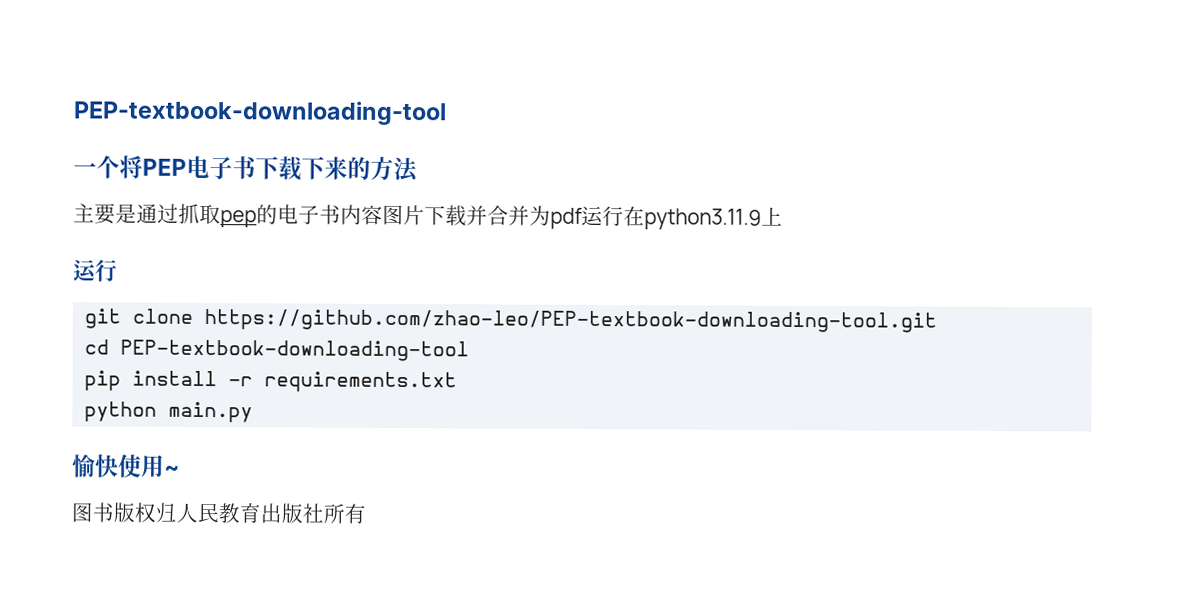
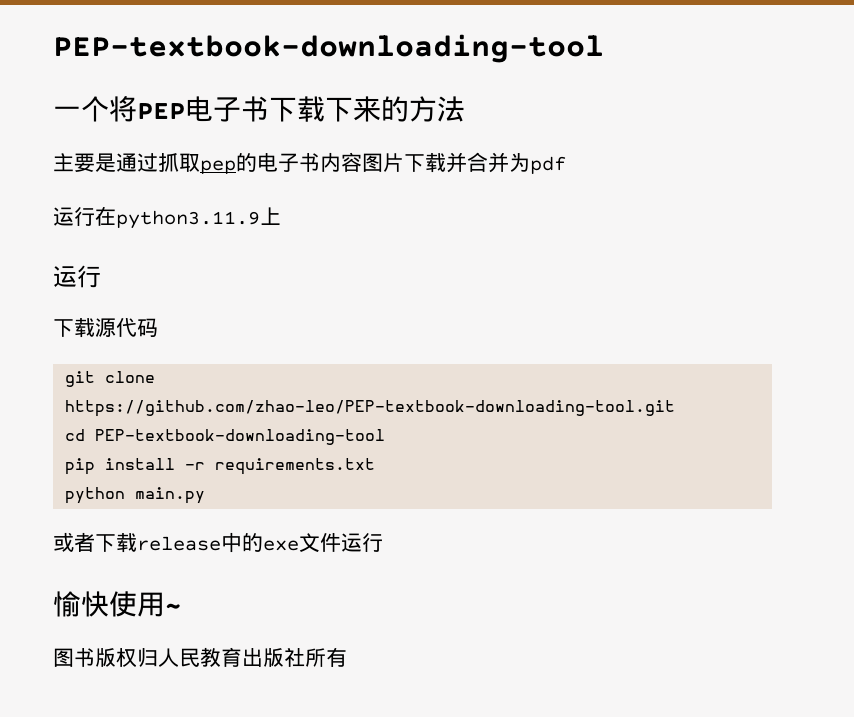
- 主要是通过抓取pep的电子书内容图片下载并合并为pdf运行在python3.11.9上
+ 主要是通过抓取pep的电子书内容图片下载并合并为pdf
+ 运行在python3.11.9上
+ 下载源代码
+ 或者下载release中的exe文件运行

